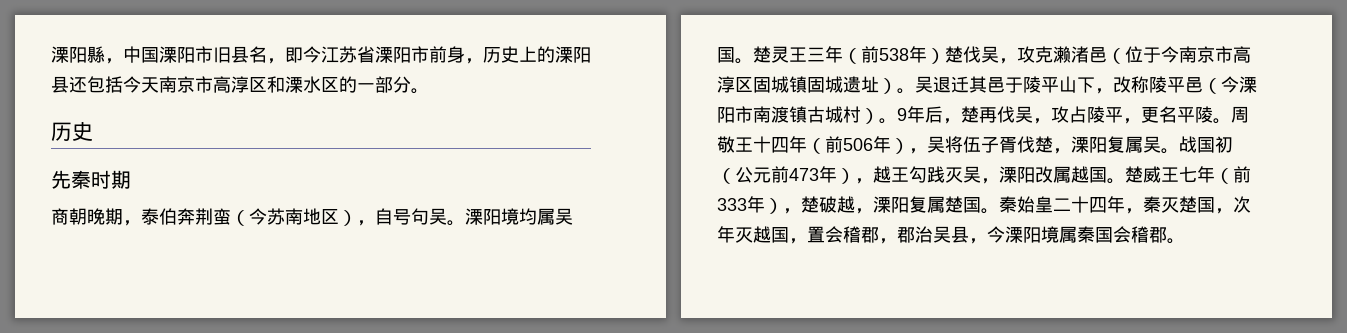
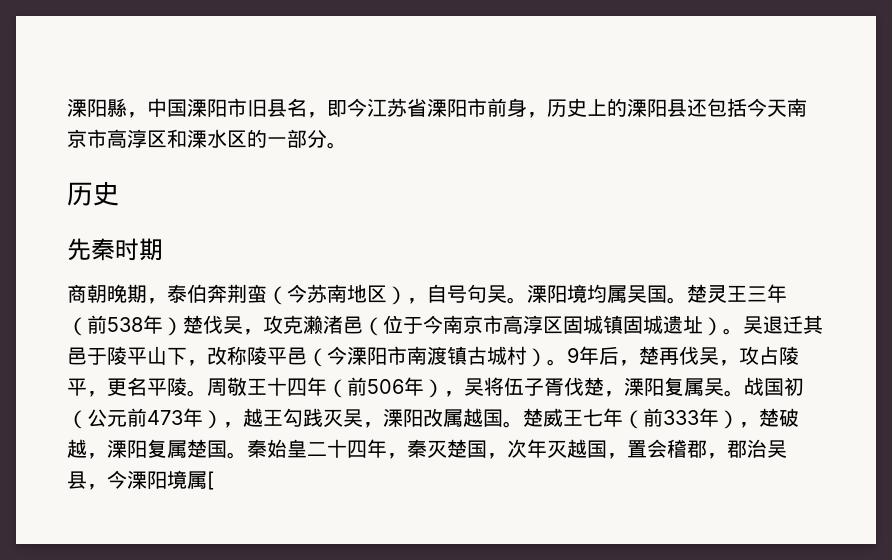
- 秦始皇二十四年，秦灭楚国，次年灭越国，置会稽郡，郡治吴县，今溧阳境属秦国会稽郡。
+ 秦始皇二十四年，秦灭楚国，次年灭越国，置会稽郡，郡治吴县，今溧阳境属[

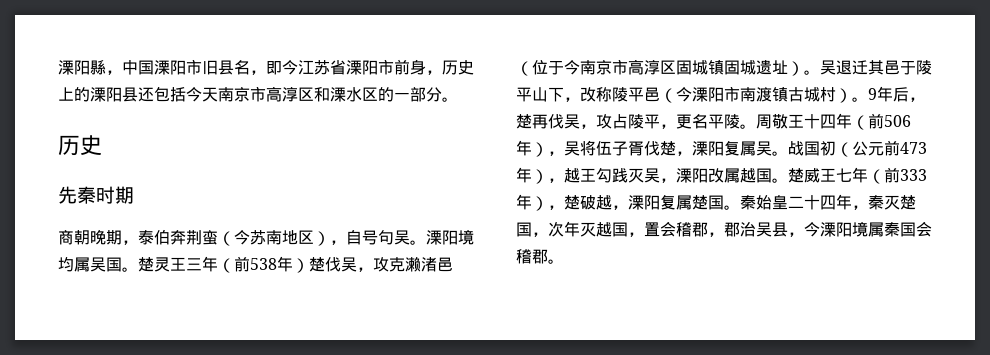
- 秦始皇二十四年，秦灭楚国，次年灭越国，置会稽郡，郡治吴县，今溧阳境属[
+ 秦始皇二十四年，秦灭楚国，次年灭越国，置会稽郡，郡治吴县，今溧阳境属秦国会稽郡。

